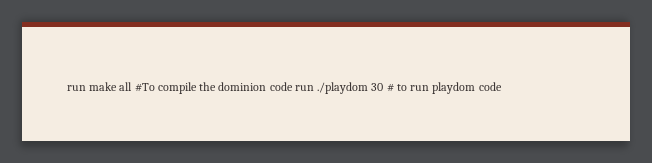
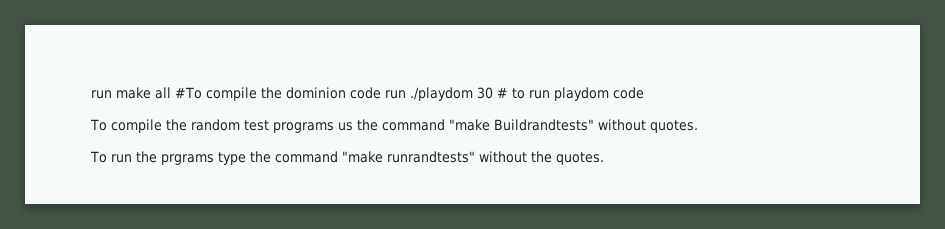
+ To compile the random test programs us the command "make Buildrandtests" without quotes.
+ To run the prgrams type the command "make runrandtests" without the quotes.

